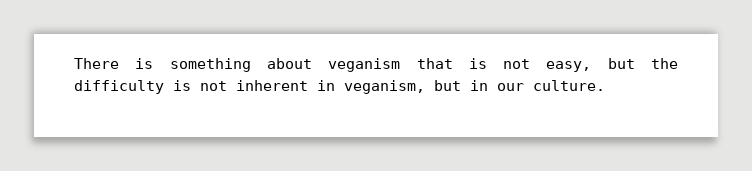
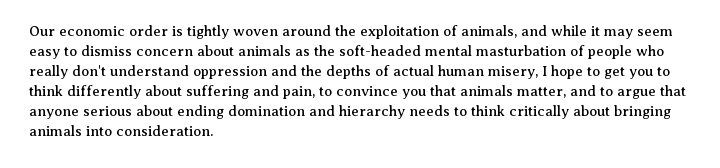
- There is something about veganism that is not easy, but the difficulty is not inherent in veganism, but in our culture.
+ Our economic order is tightly woven around the exploitation of animals, and while it may seem easy to dismiss concern about animals as the soft-headed mental masturbation of people who really don't understand oppression and the depths of actual human misery, I hope to get you to think differently about suffering and pain, to convince you that animals matter, and to argue that anyone serious about ending domination and hierarchy needs to think critically about bringing animals into consideration.

